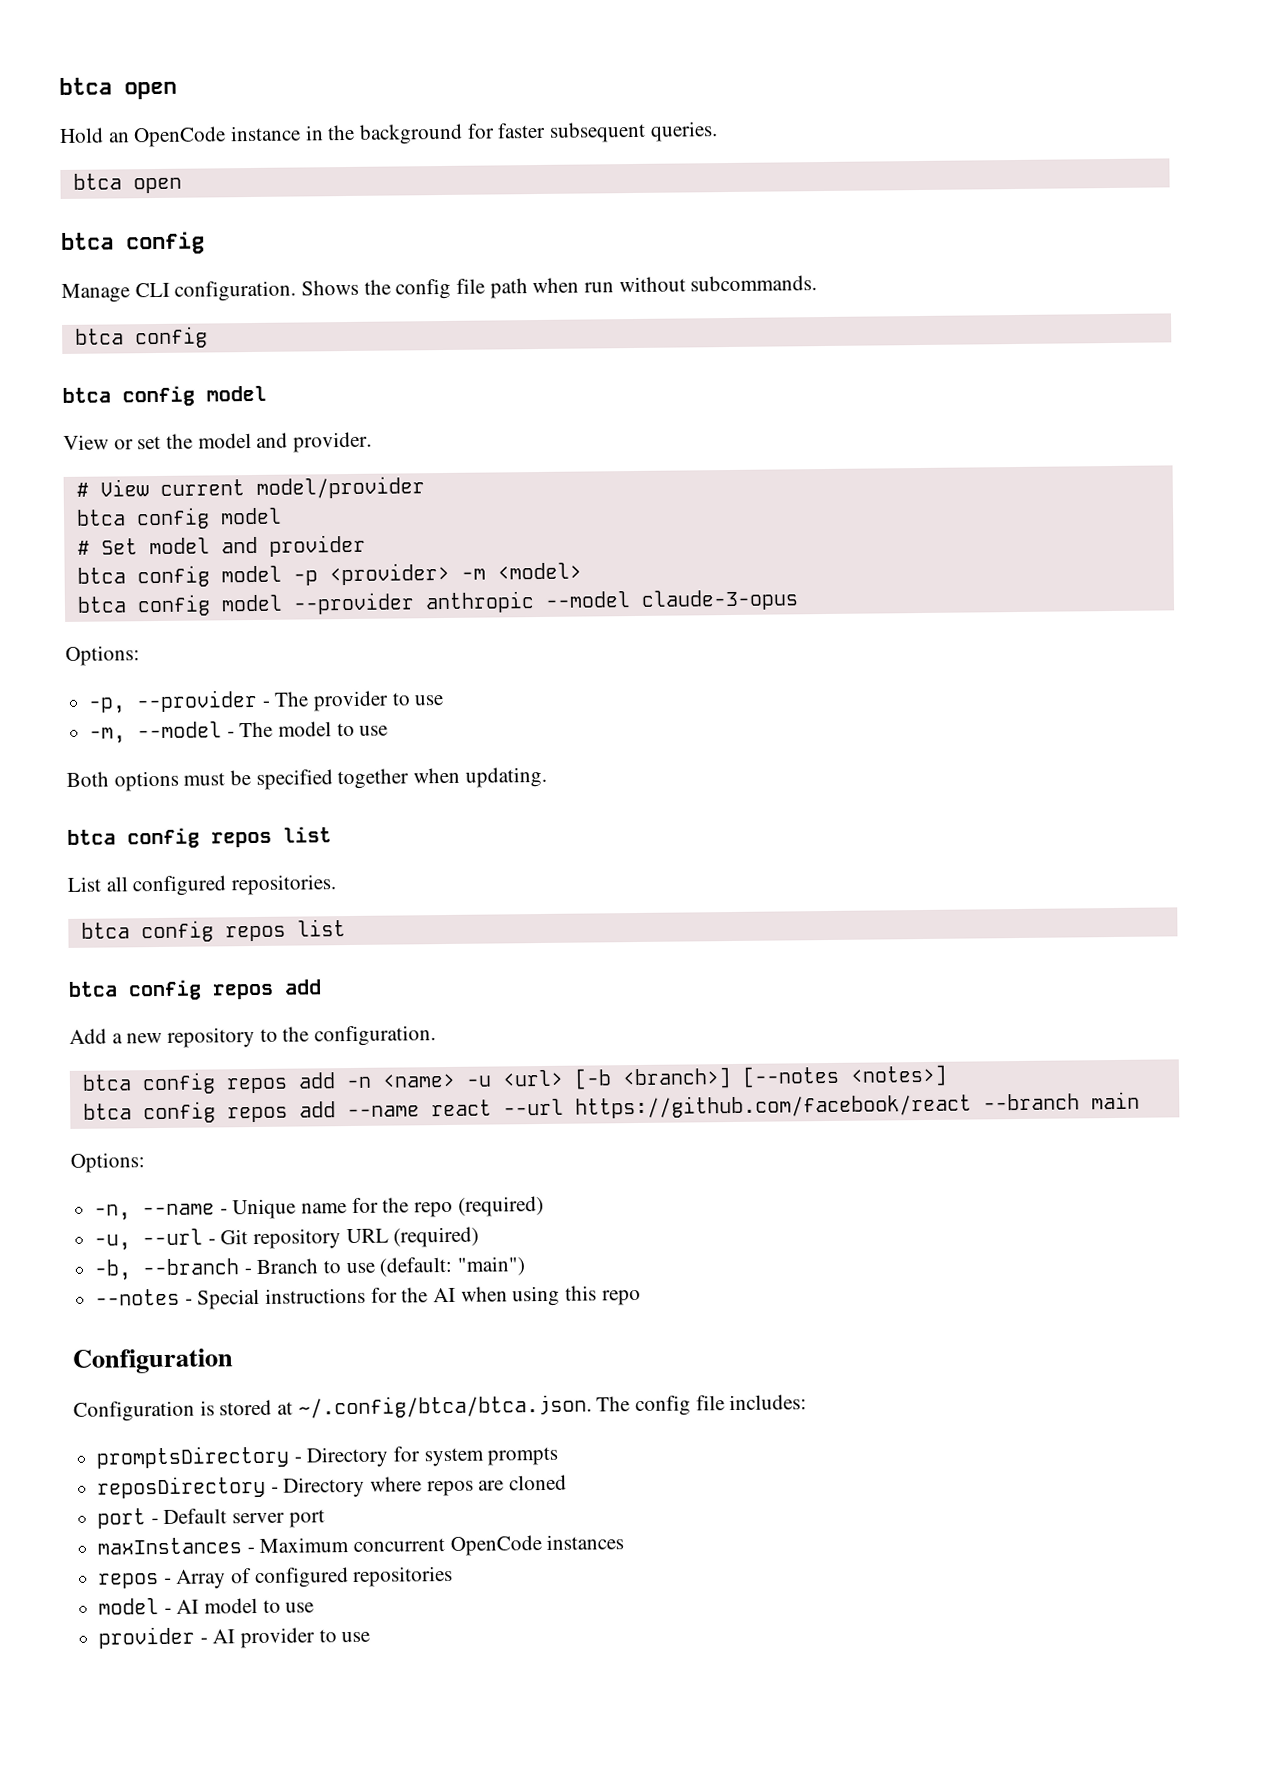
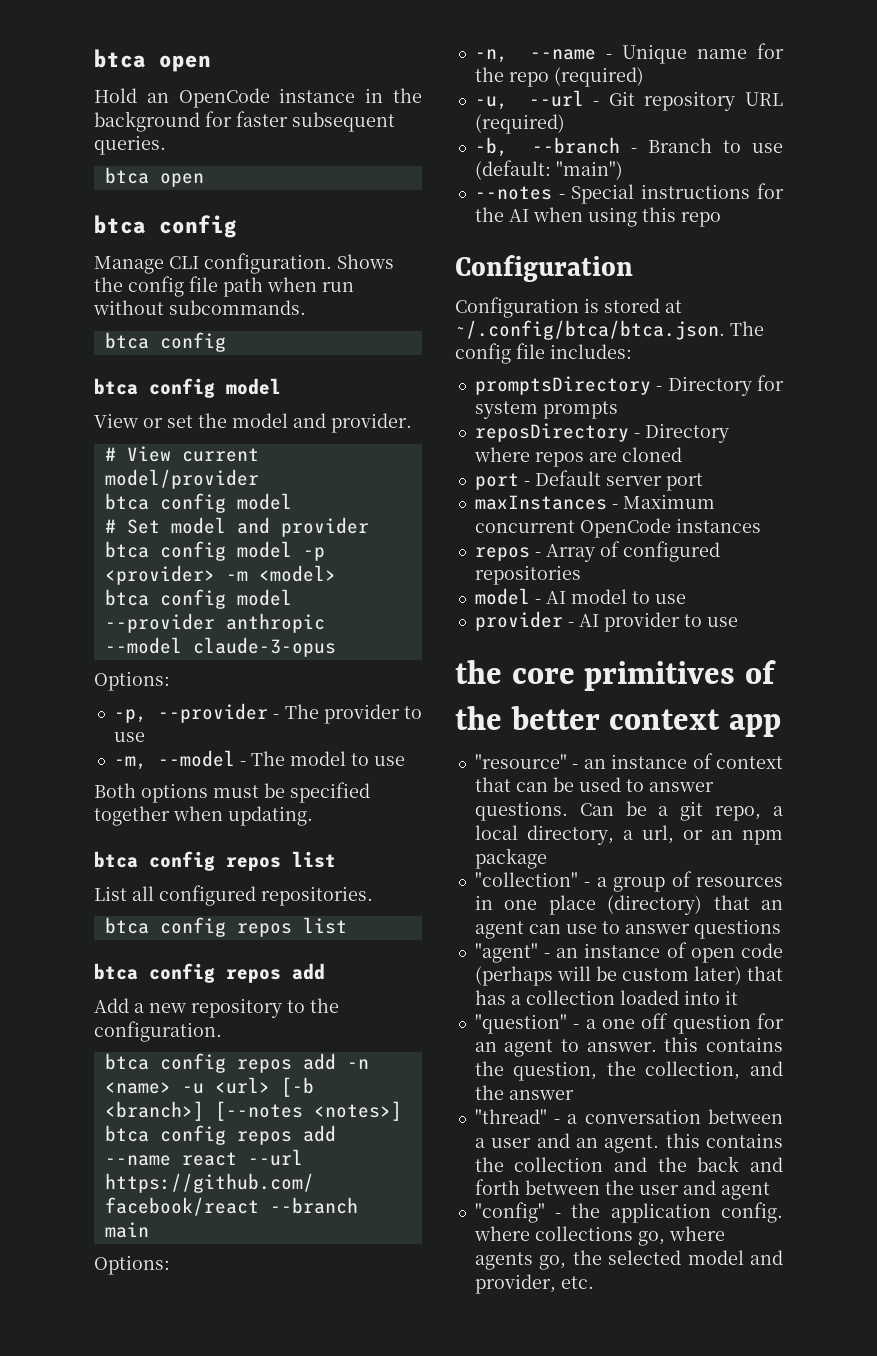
+ the core primitives of the better context app
+ "resource" - an instance of context that can be used to answer questions. Can be a git repo, a local directory, a url, or an npm package
+ "collection" - a group of resources in one place (directory) that an agent can use to answer questions
+ "agent" - an instance of open code (perhaps will be custom later) that has a collection loaded into it
+ "question" - a one off question for an agent to answer. this contains the question, the collection, and the answer
+ "thread" - a conversation between a user and an agent. this contains the collection and the back and forth between the user and agent
+ "config" - the application config. where collections go, where agents go, the selected model and provider, etc.

